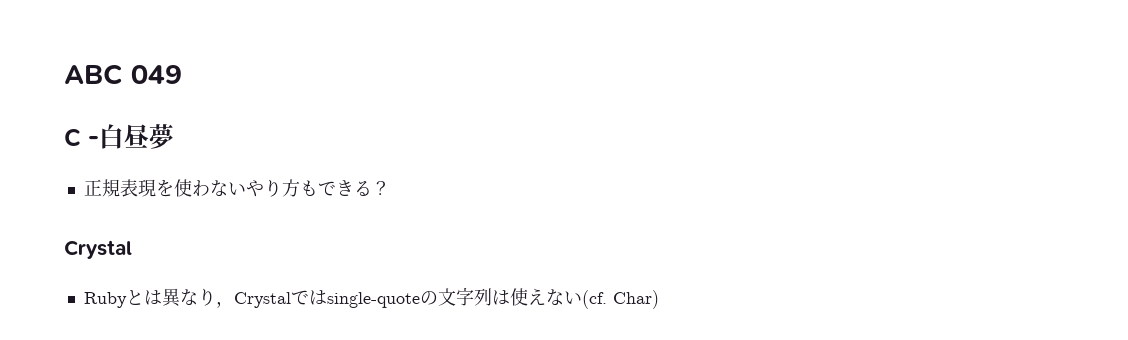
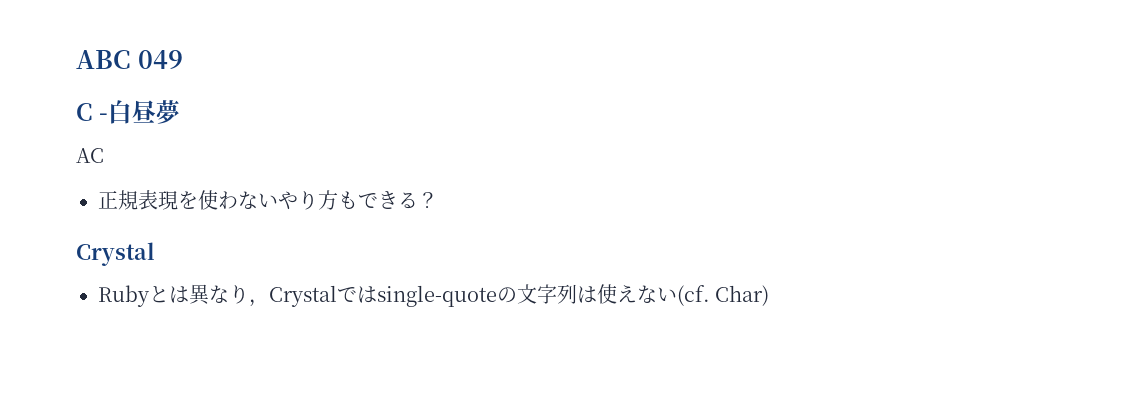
+ AC

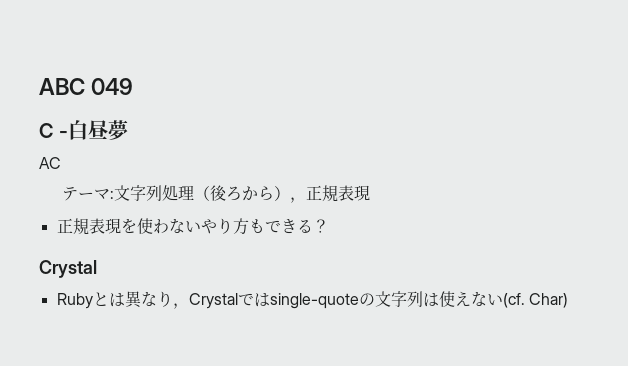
+ テーマ:文字列処理（後ろから），正規表現

